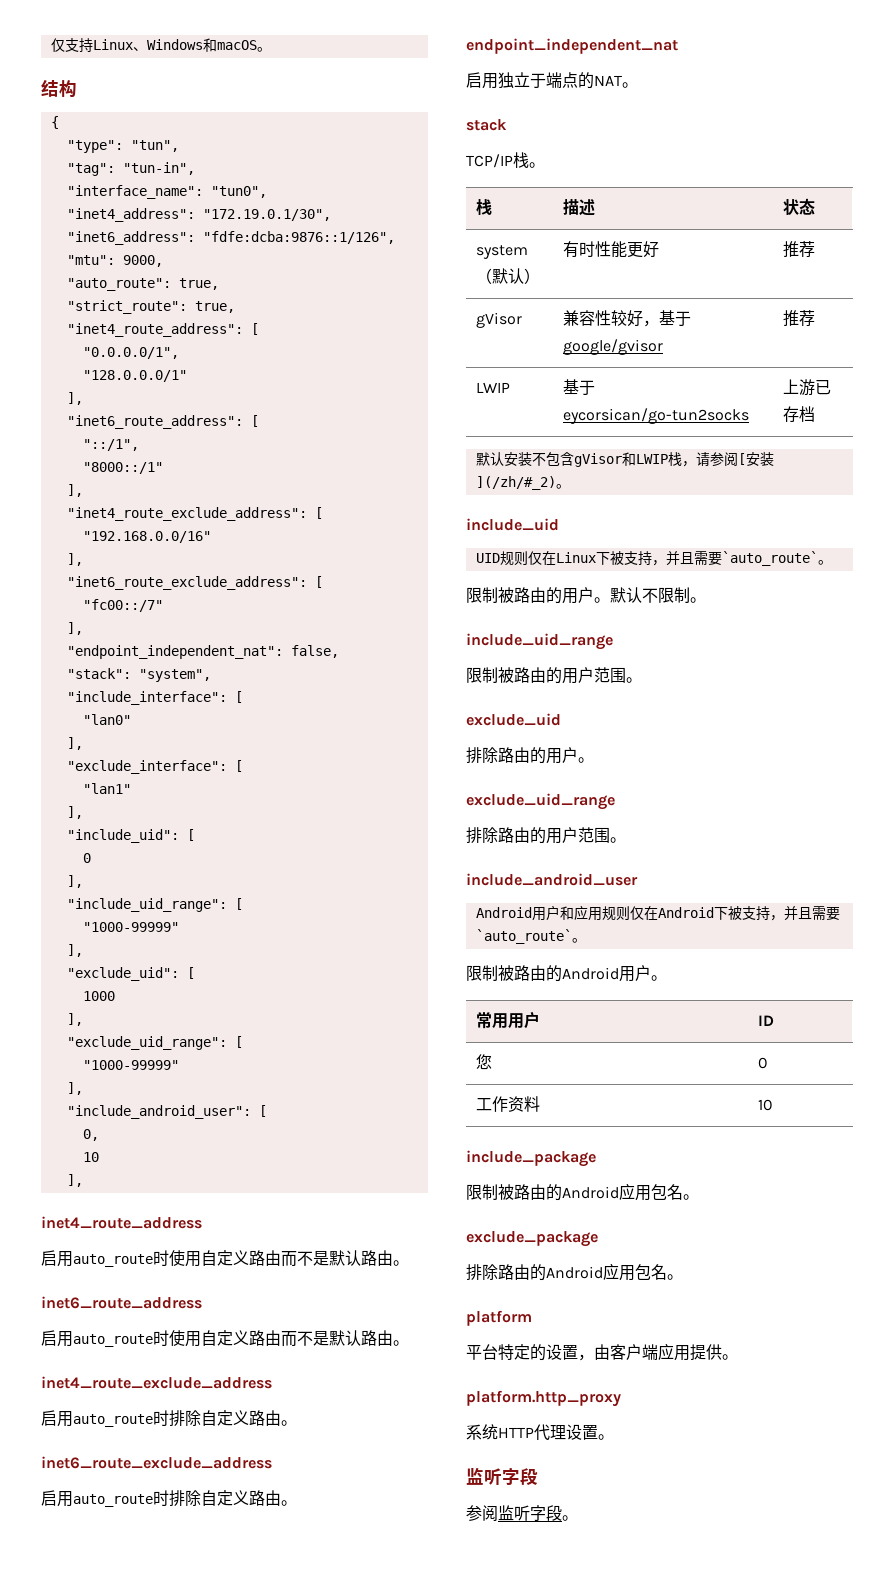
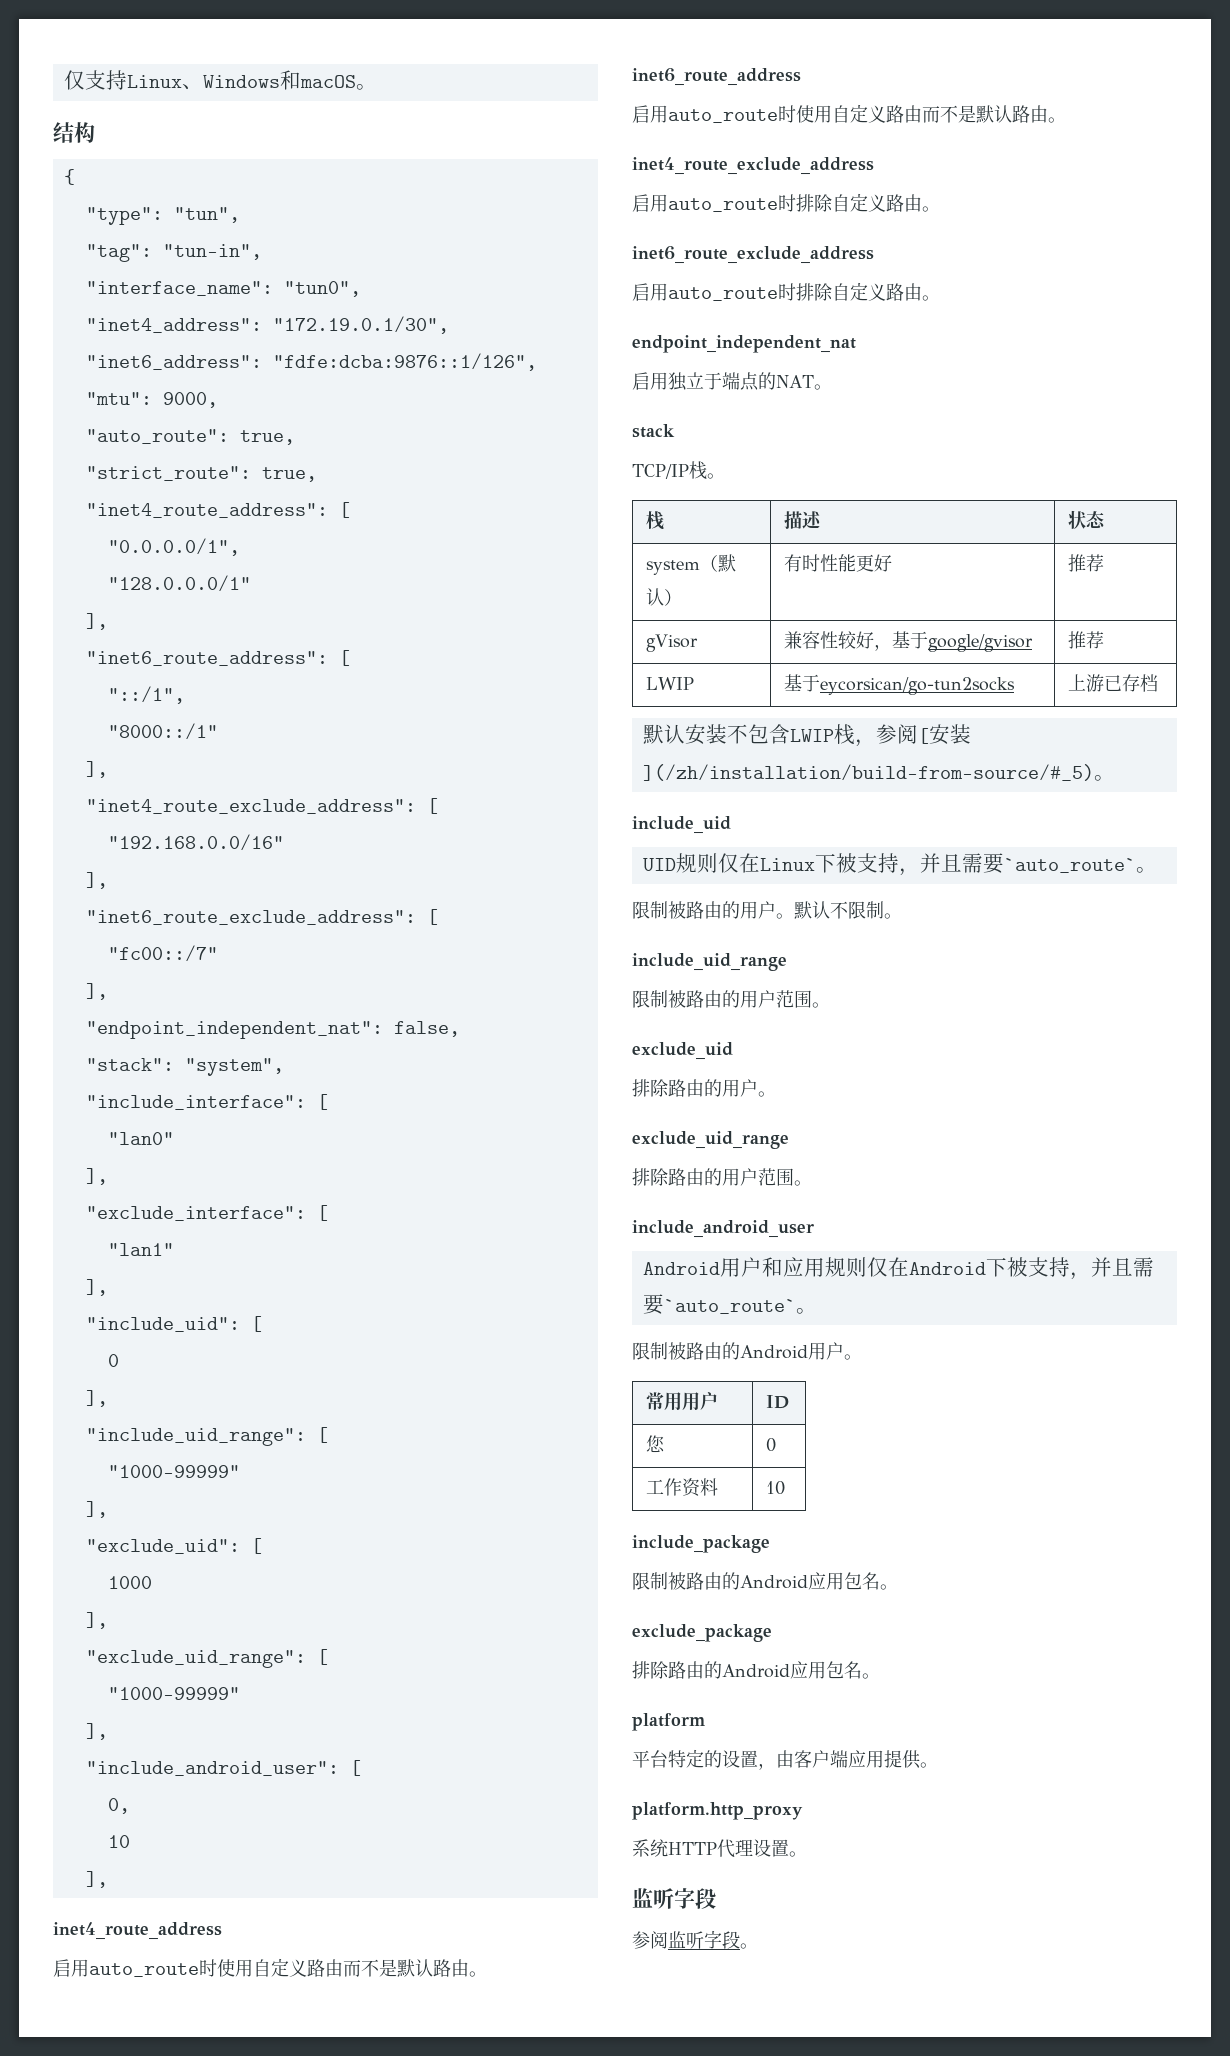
- 默认安装不包含gVisor和LWIP栈，请参阅[安装](/zh/#_2)。
+ 默认安装不包含LWIP栈，参阅[安装](/zh/installation/build-from-source/#_5)。

